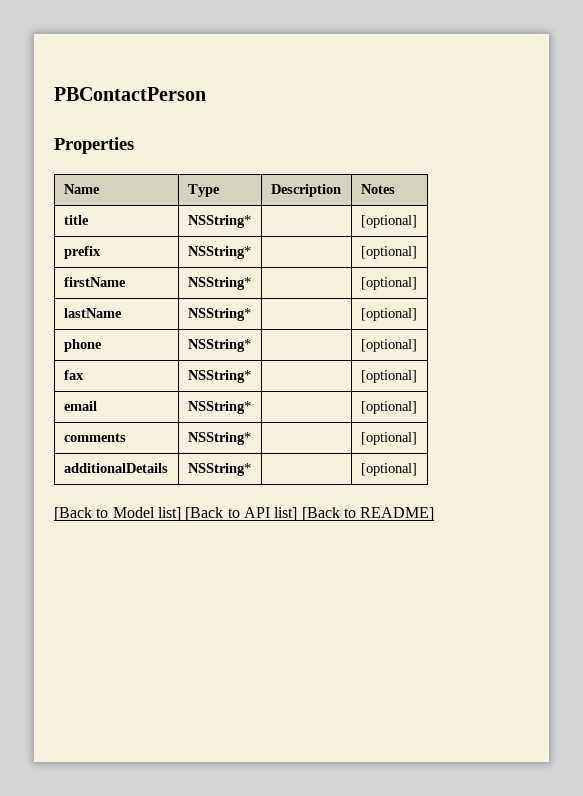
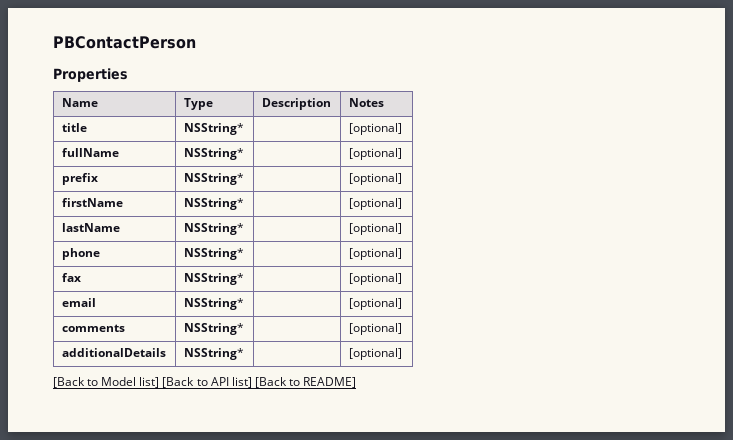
+ fullName | NSString* | | [optional]

